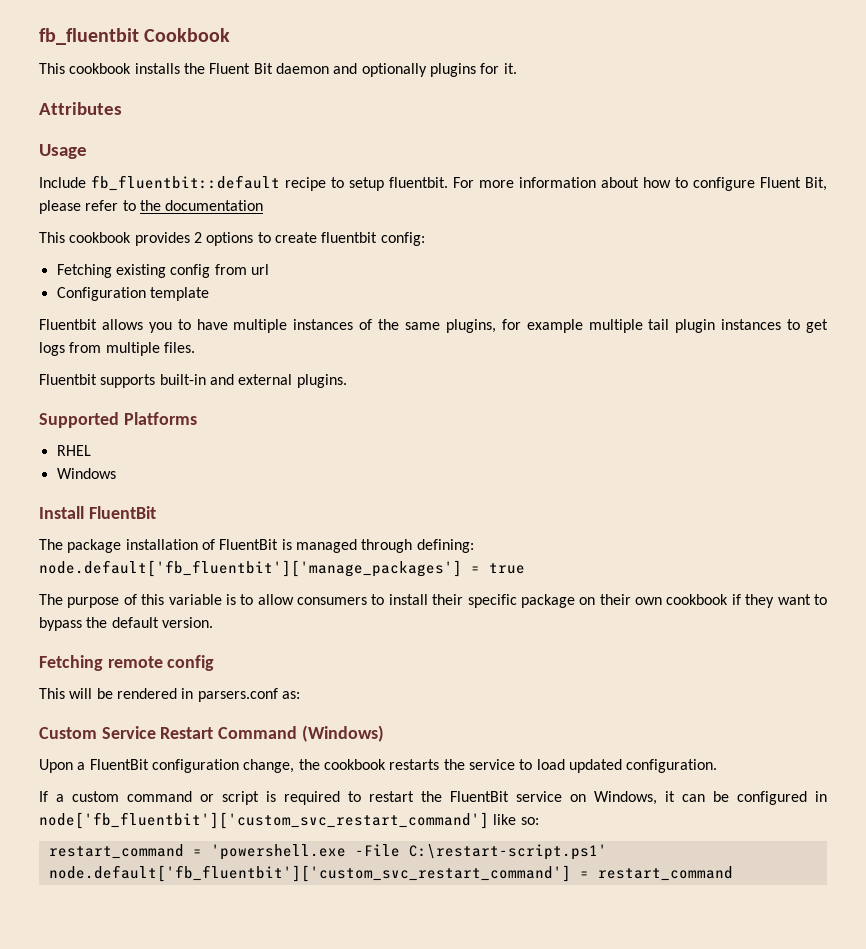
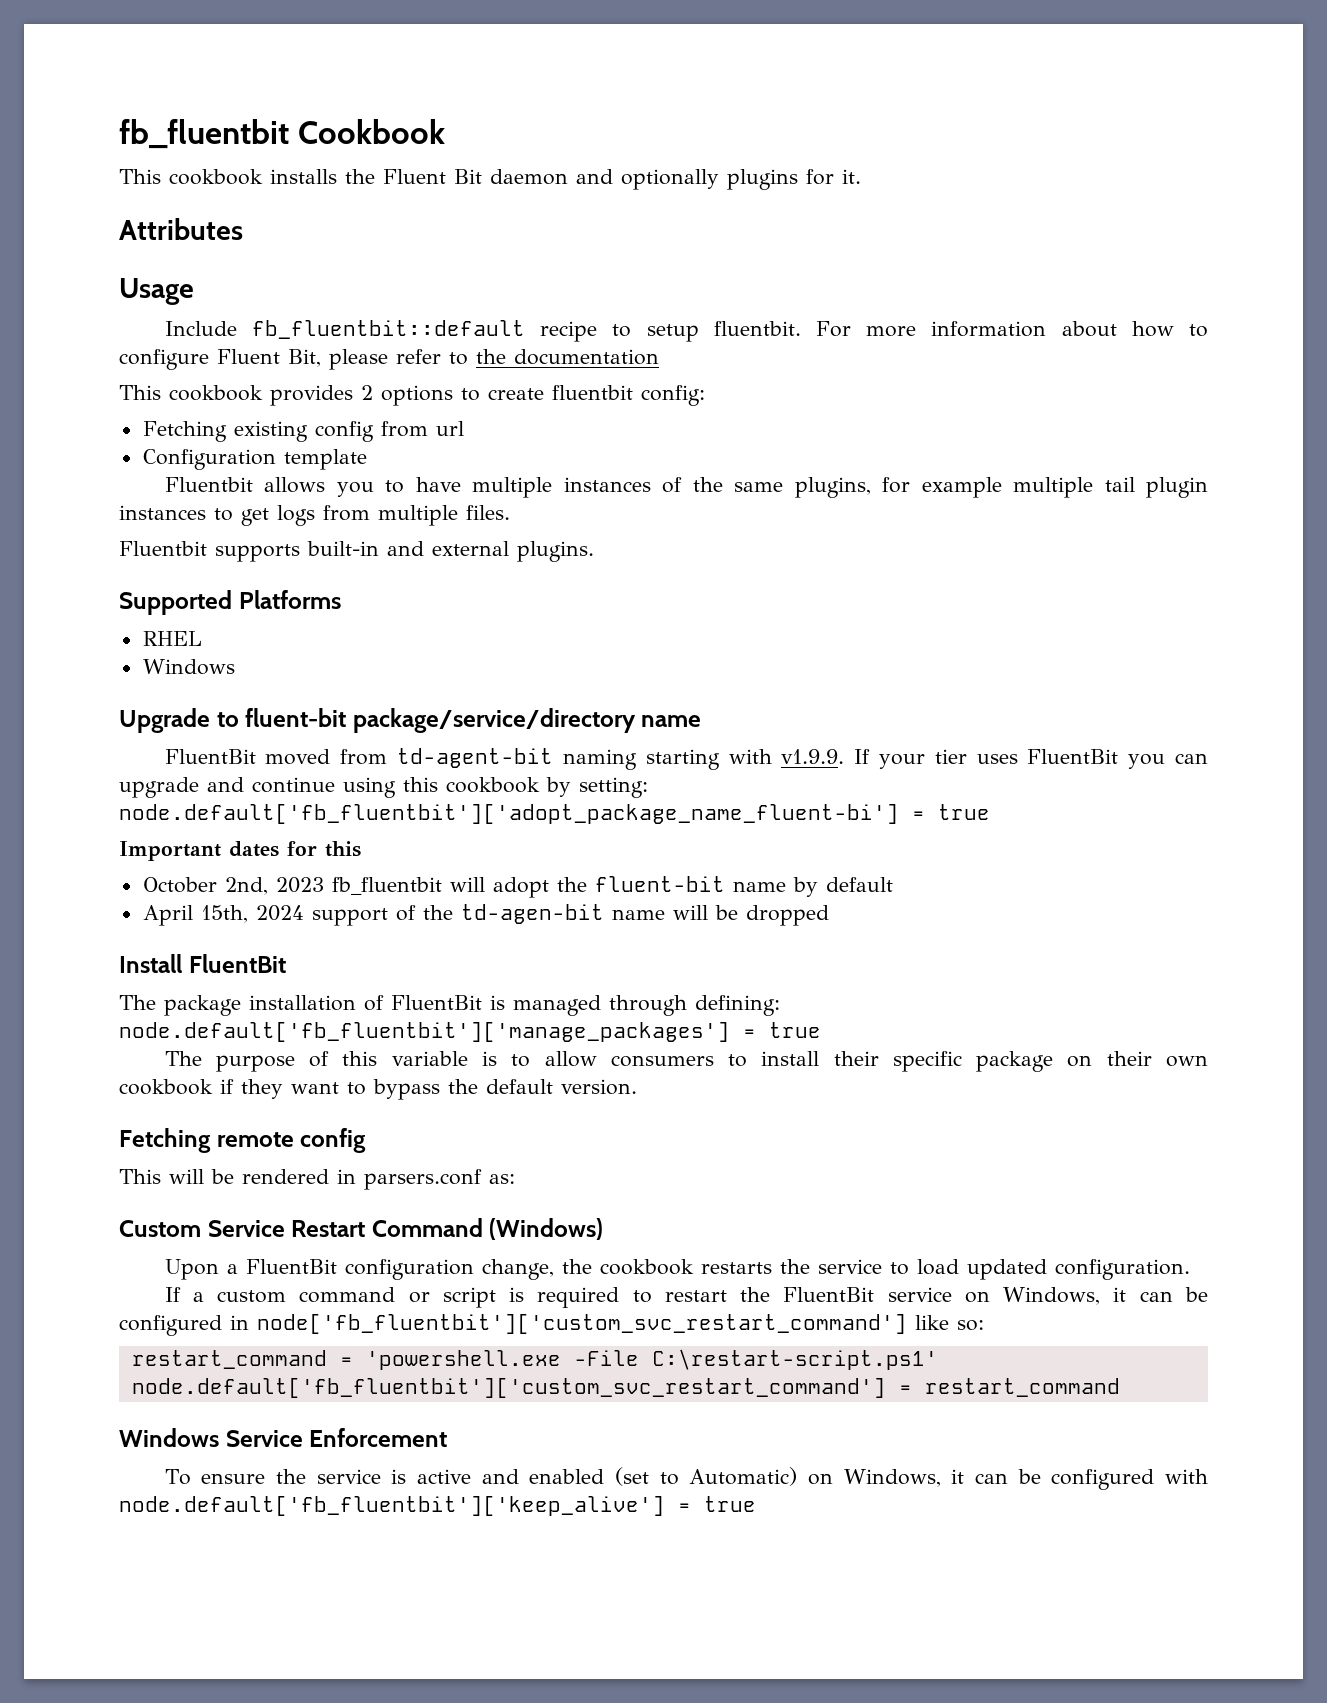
+ Upgrade to fluent-bit package/service/directory name
+ FluentBit moved from td-agent-bit naming starting with v1.9.9. If your tier uses FluentBit you can upgrade and continue using this cookbook by setting: node.default['fb_fluentbit']['adopt_package_name_fluent-bi'] = true
+ Important dates for this
+ October 2nd, 2023 fb_fluentbit will adopt the fluent-bit name by default
+ April 15th, 2024 support of the td-agen-bit name will be dropped
+ Windows Service Enforcement
+ To ensure the service is active and enabled (set to Automatic) on Windows, it can be configured with node.default['fb_fluentbit']['keep_alive'] = true

